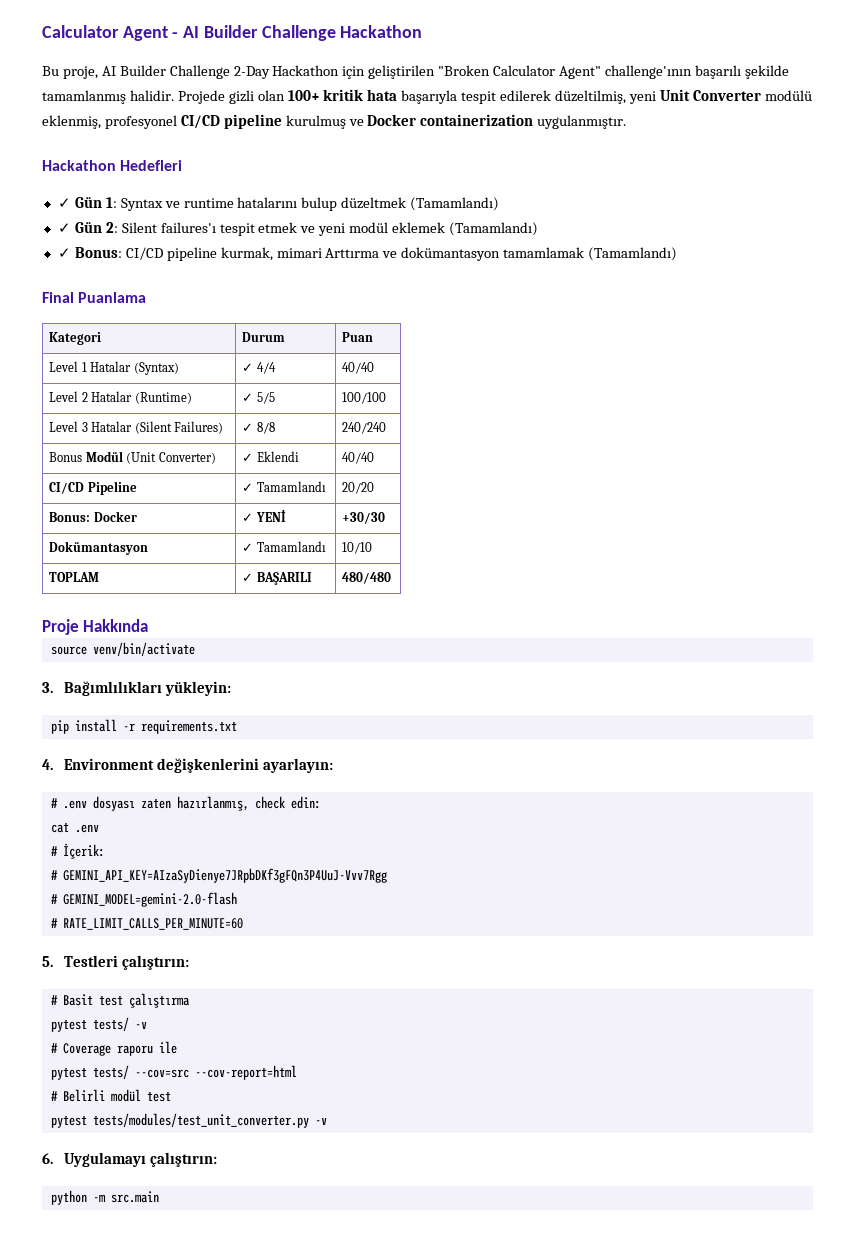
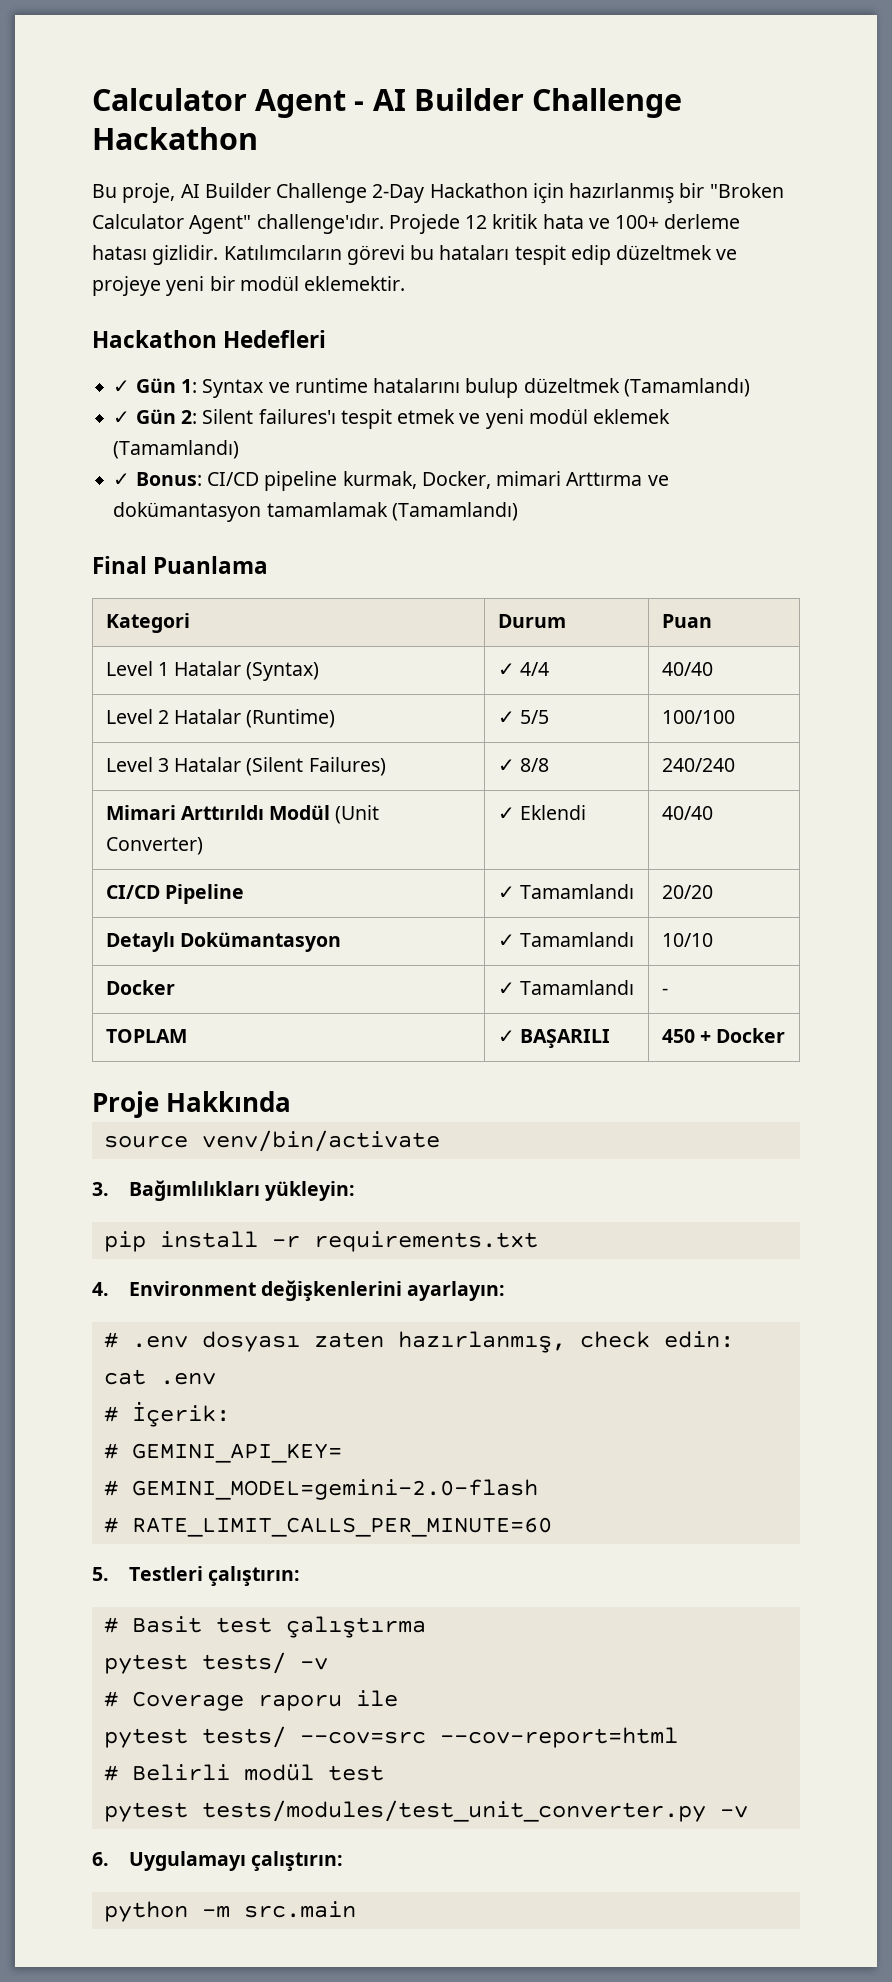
- Bu proje, AI Builder Challenge 2-Day Hackathon için geliştirilen "Broken Calculator Agent" challenge'ının başarılı şekilde tamamlanmış halidir. Projede gizli olan 100+ kritik hata başarıyla tespit edilerek düzeltilmiş, yeni Unit Converter modülü eklenmiş, profesyonel CI/CD pipeline kurulmuş ve Docker containerization uygulanmıştır.
+ Bu proje, AI Builder Challenge 2-Day Hackathon için hazırlanmış bir "Broken Calculator Agent" challenge'ıdır. Projede 12 kritik hata ve 100+ derleme hatası gizlidir. Katılımcıların görevi bu hataları tespit edip düzeltmek ve projeye yeni bir modül eklemektir.
- ✓ Bonus: CI/CD pipeline kurmak, mimari Arttırma ve dokümantasyon tamamlamak (Tamamlandı)
+ ✓ Bonus: CI/CD pipeline kurmak, Docker, mimari Arttırma ve dokümantasyon tamamlamak (Tamamlandı)
- Bonus Modül (Unit Converter) | ✓ Eklendi | 40/40
+ Mimari Arttırıldı Modül (Unit Converter) | ✓ Eklendi | 40/40
- Bonus: Docker | ✓ YENİ | +30/30
- Dokümantasyon | ✓ Tamamlandı | 10/10
+ Detaylı Dokümantasyon | ✓ Tamamlandı | 10/10
+ Docker | ✓ Tamamlandı | -
- TOPLAM | ✓ BAŞARILI | 480/480
+ TOPLAM | ✓ BAŞARILI | 450 + Docker
- # GEMINI_API_KEY=AIzaSyDienye7JRpbDKf3gFQn3P4UuJ-Vvv7Rgg
+ # GEMINI_API_KEY=

